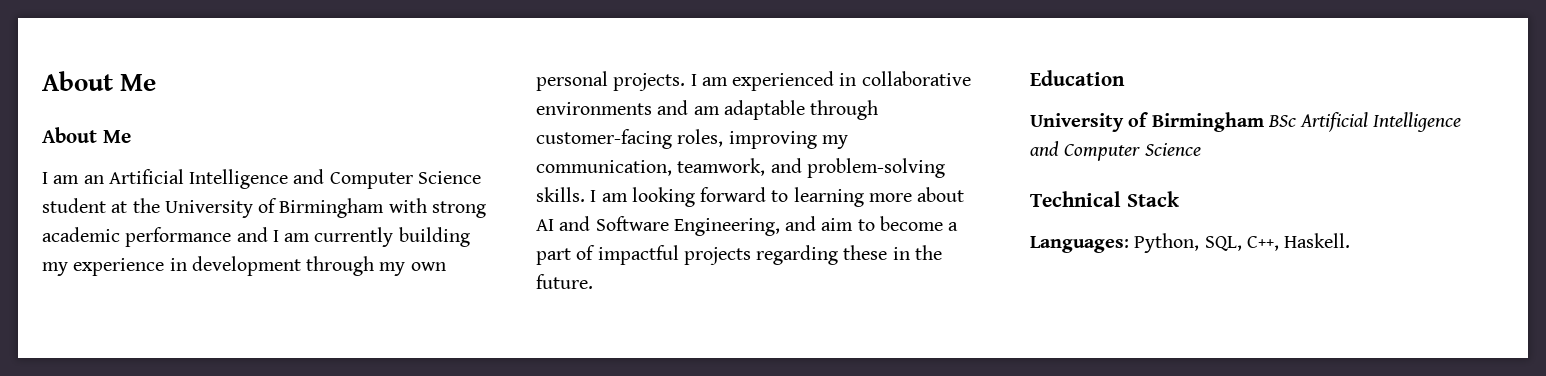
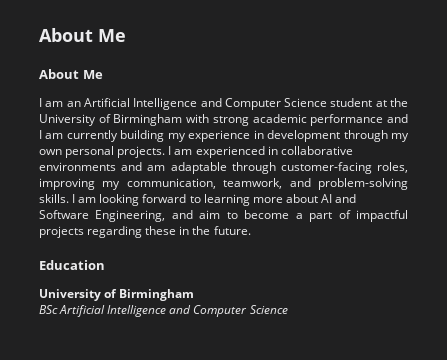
  Education
- University of Birmingham BSc Artificial Intelligence and Computer Science
+ University of Birmingham
+ BSc Artificial Intelligence and Computer Science
- Technical Stack
- Languages: Python, SQL, C++, Haskell.

